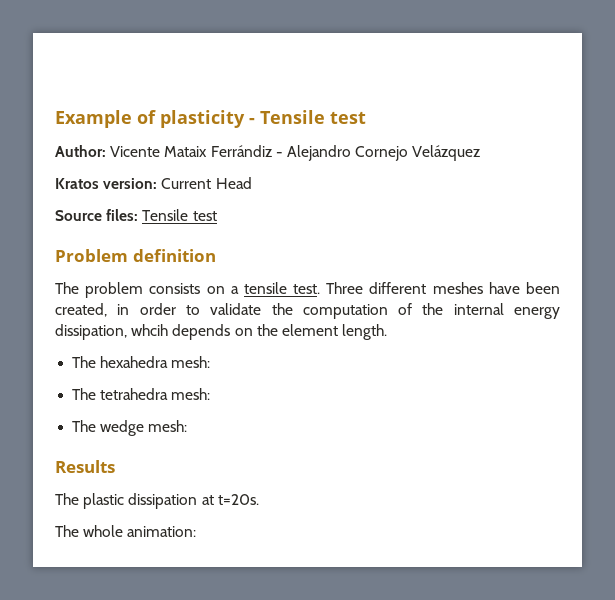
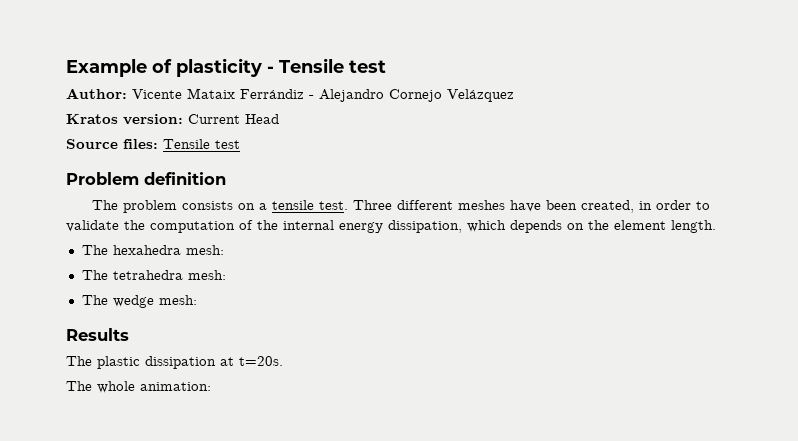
- Three different meshes have been created, in order to validate the computation of the internal energy dissipation, whcih depends on the element length.
+ Three different meshes have been created, in order to validate the computation of the internal energy dissipation, which depends on the element length.

